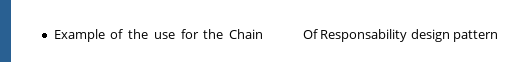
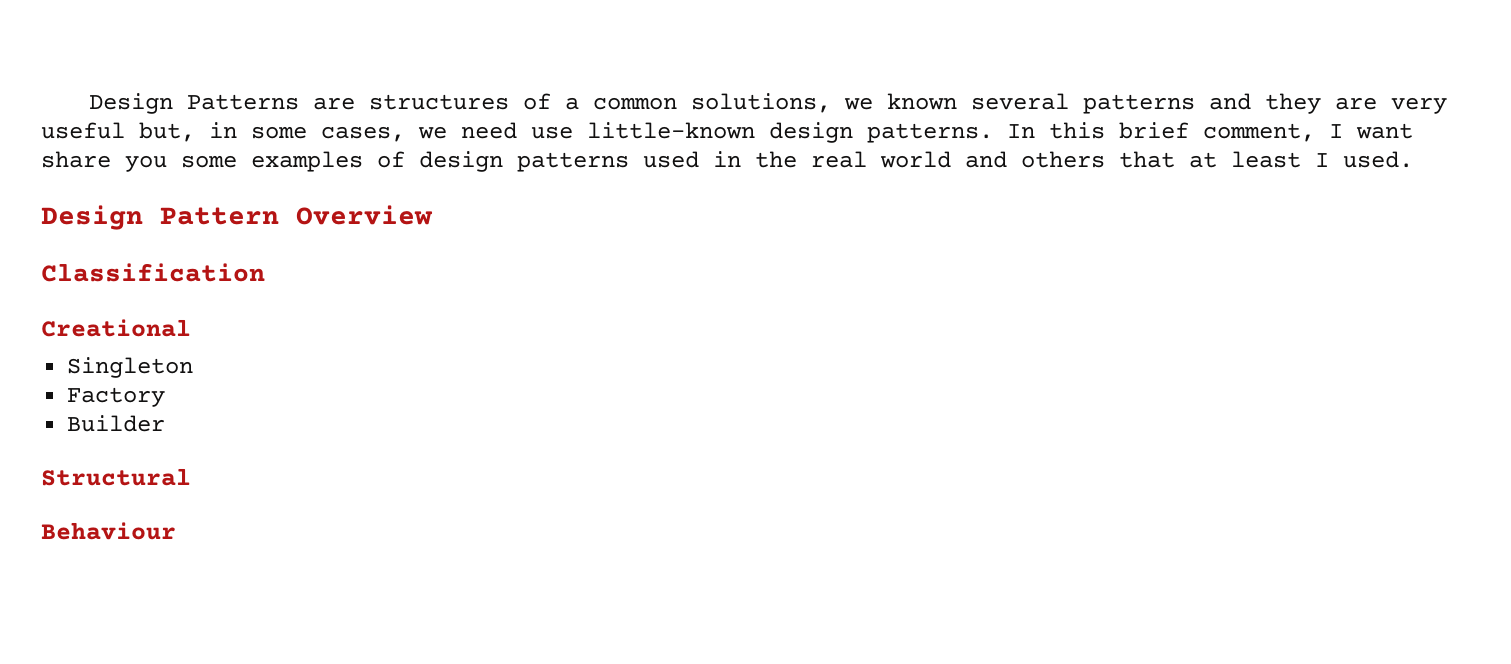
- Example of the use for the Chain Of Responsability design pattern
+ Design Patterns are structures of a common solutions, we known several patterns and they are very useful but, in some cases, we need use little-known design patterns. In this brief comment, I want share you some examples of design patterns used in the real world and others that at least I used.
+ Design Pattern Overview
+ Classification
+ Creational
+ Singleton
+ Factory
+ Builder
+ Structural
+ Behaviour

